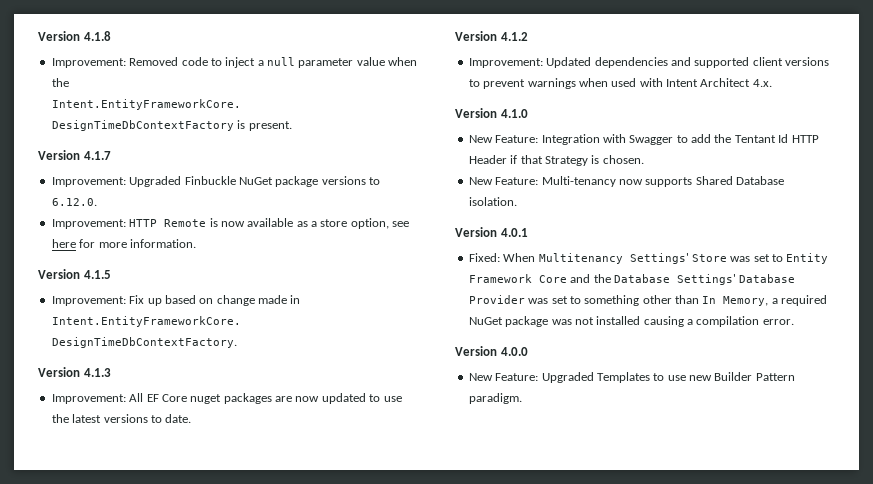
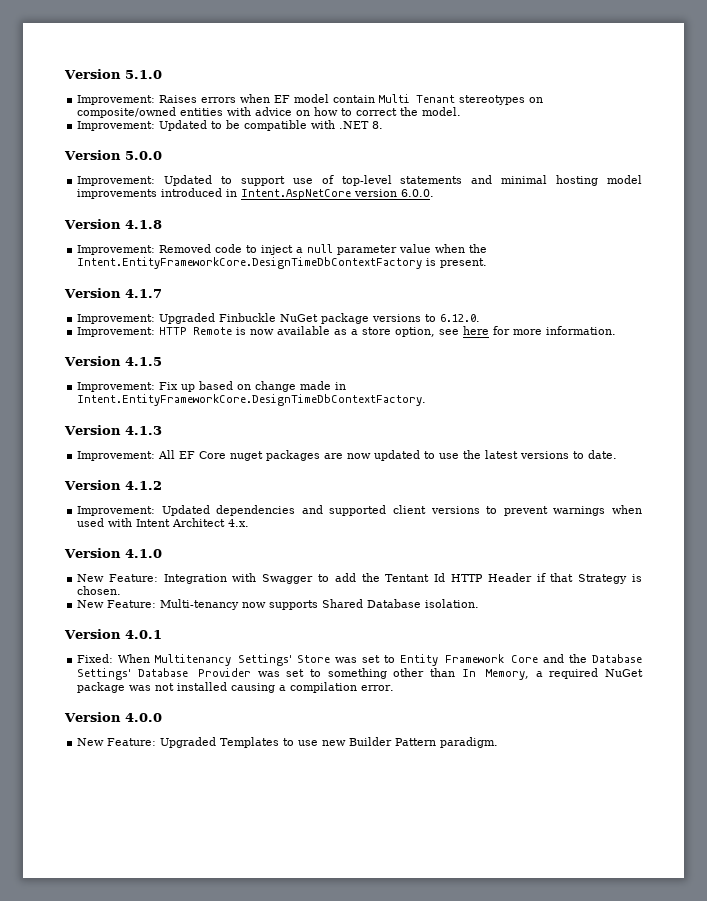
+ Version 5.1.0
+ Improvement: Raises errors when EF model contain Multi Tenant stereotypes on composite/owned entities with advice on how to correct the model.
+ Improvement: Updated to be compatible with .NET 8.
+ Version 5.0.0
+ Improvement: Updated to support use of top-level statements and minimal hosting model improvements introduced in Intent.AspNetCore version 6.0.0.

